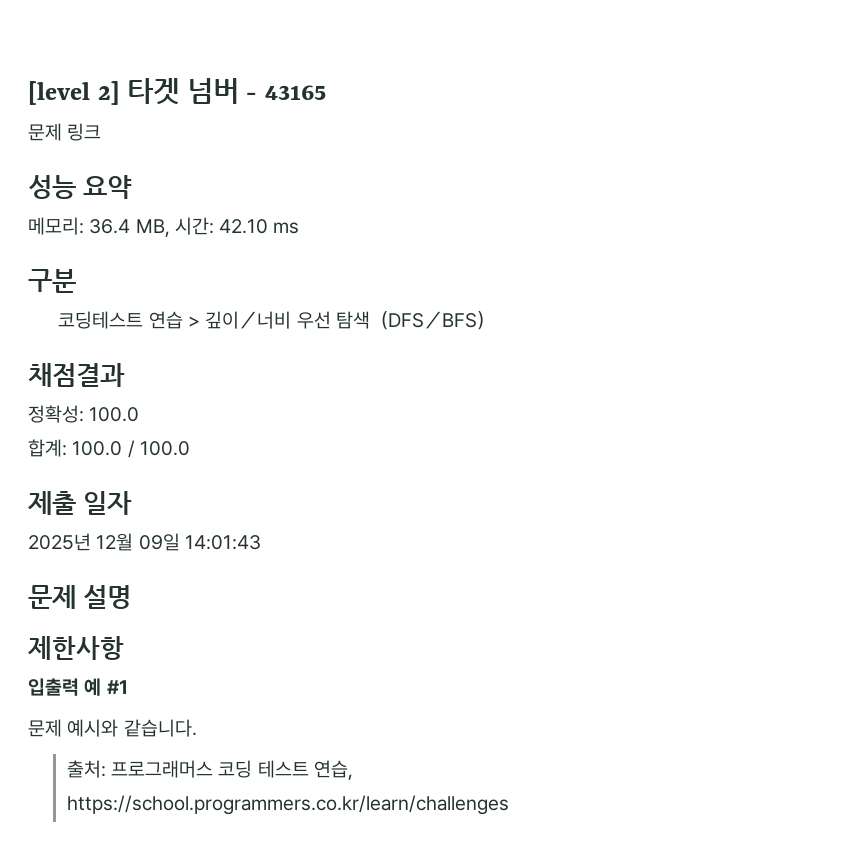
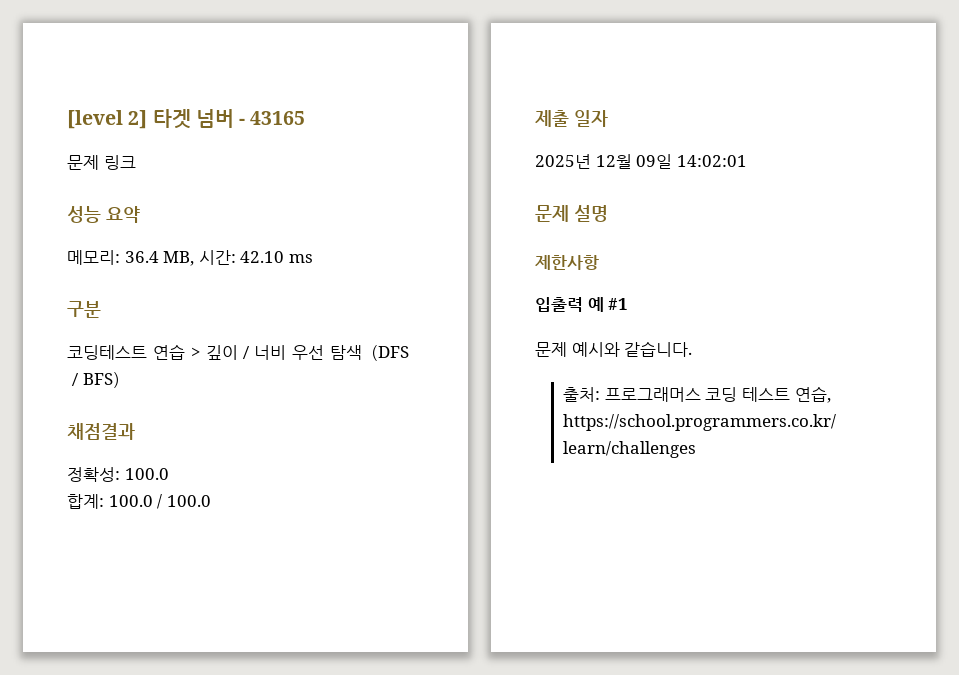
- 2025년 12월 09일 14:01:43
+ 2025년 12월 09일 14:02:01

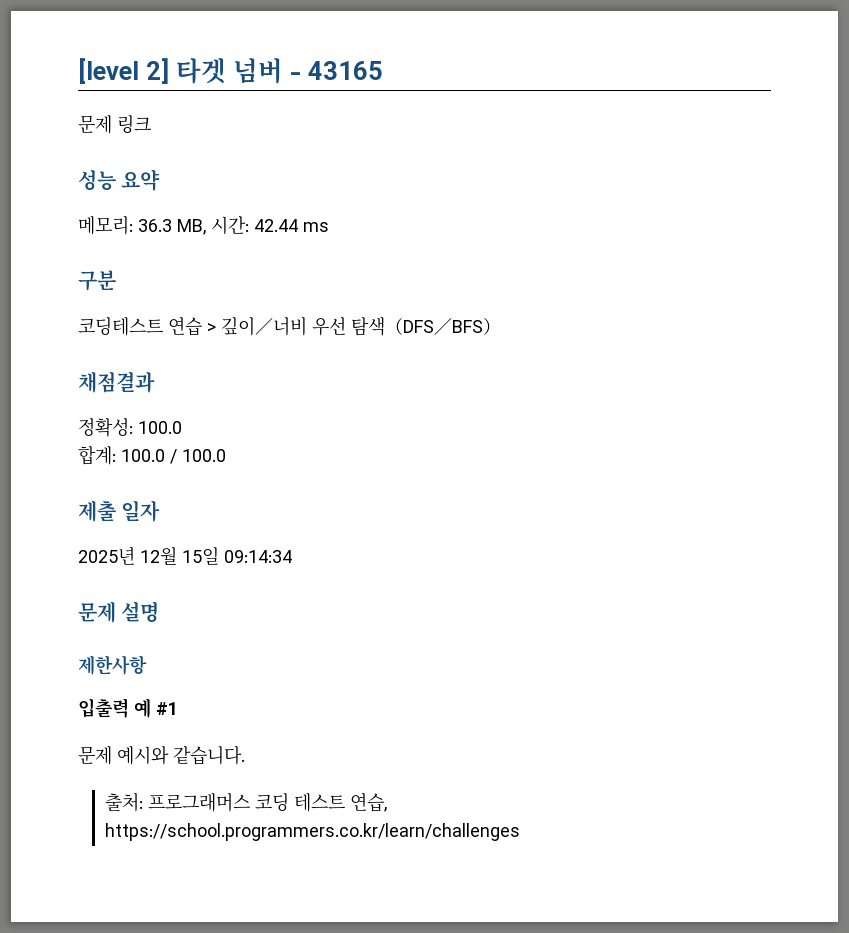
- 메모리: 36.4 MB, 시간: 42.10 ms
+ 메모리: 36.3 MB, 시간: 42.44 ms
- 2025년 12월 09일 14:02:01
+ 2025년 12월 15일 09:14:34

